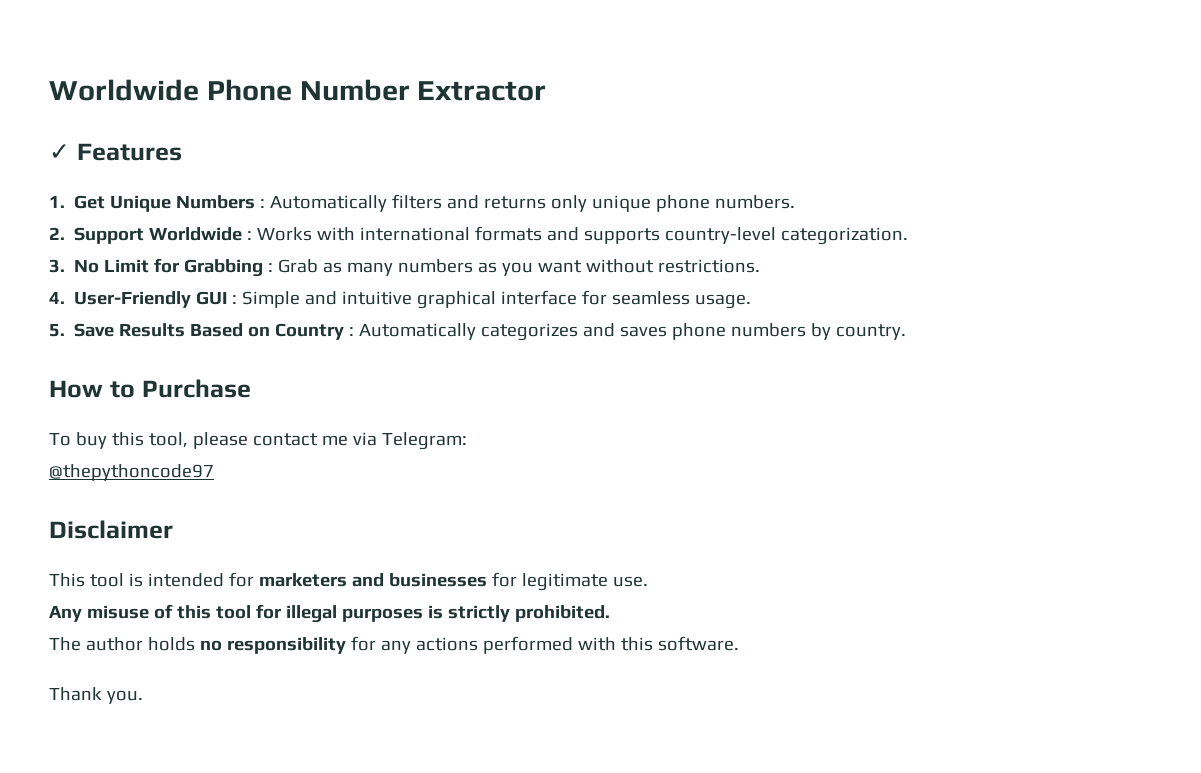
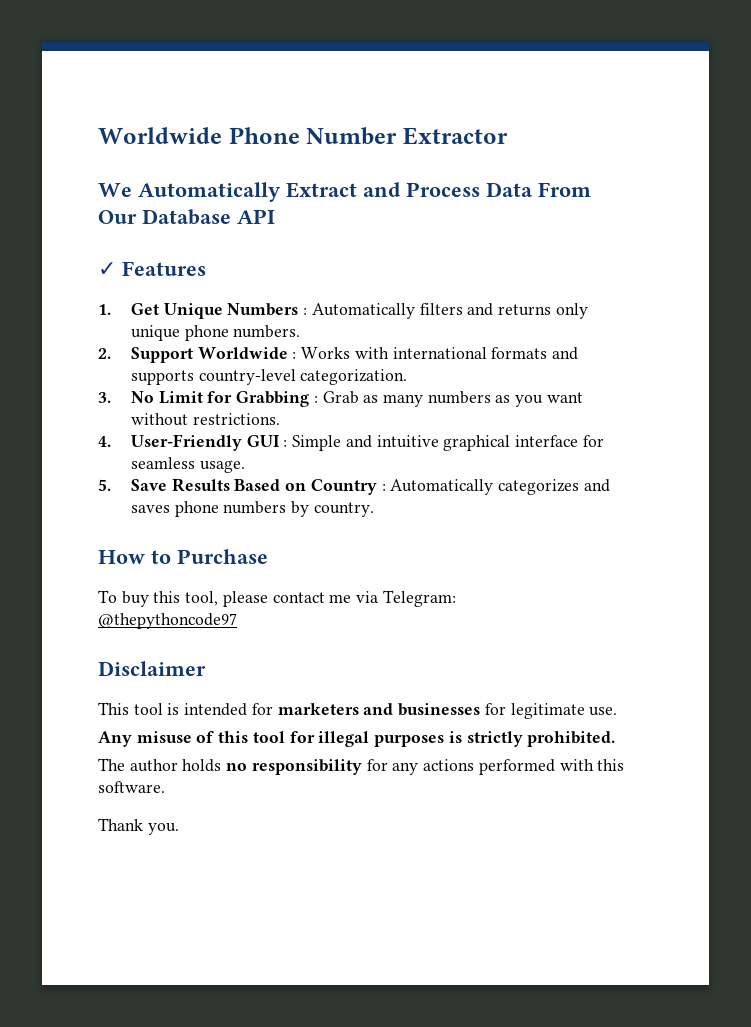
+ We Automatically Extract and Process Data From Our Database API

